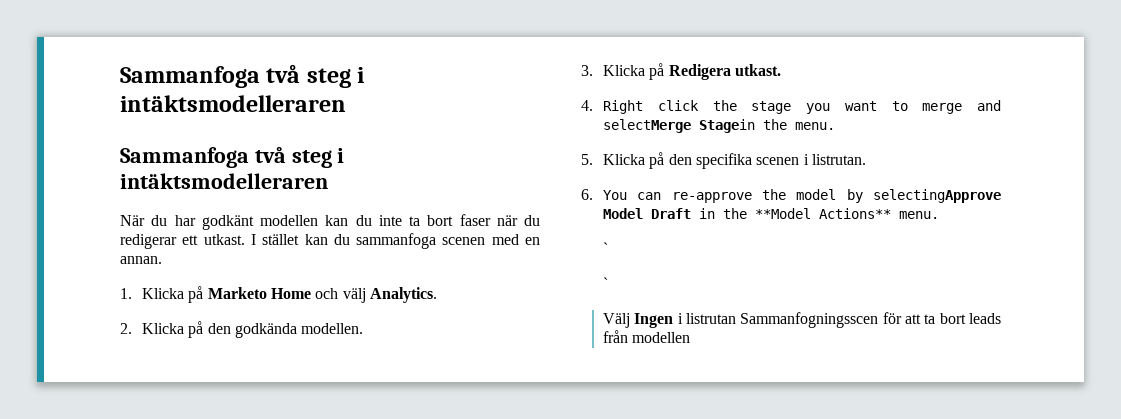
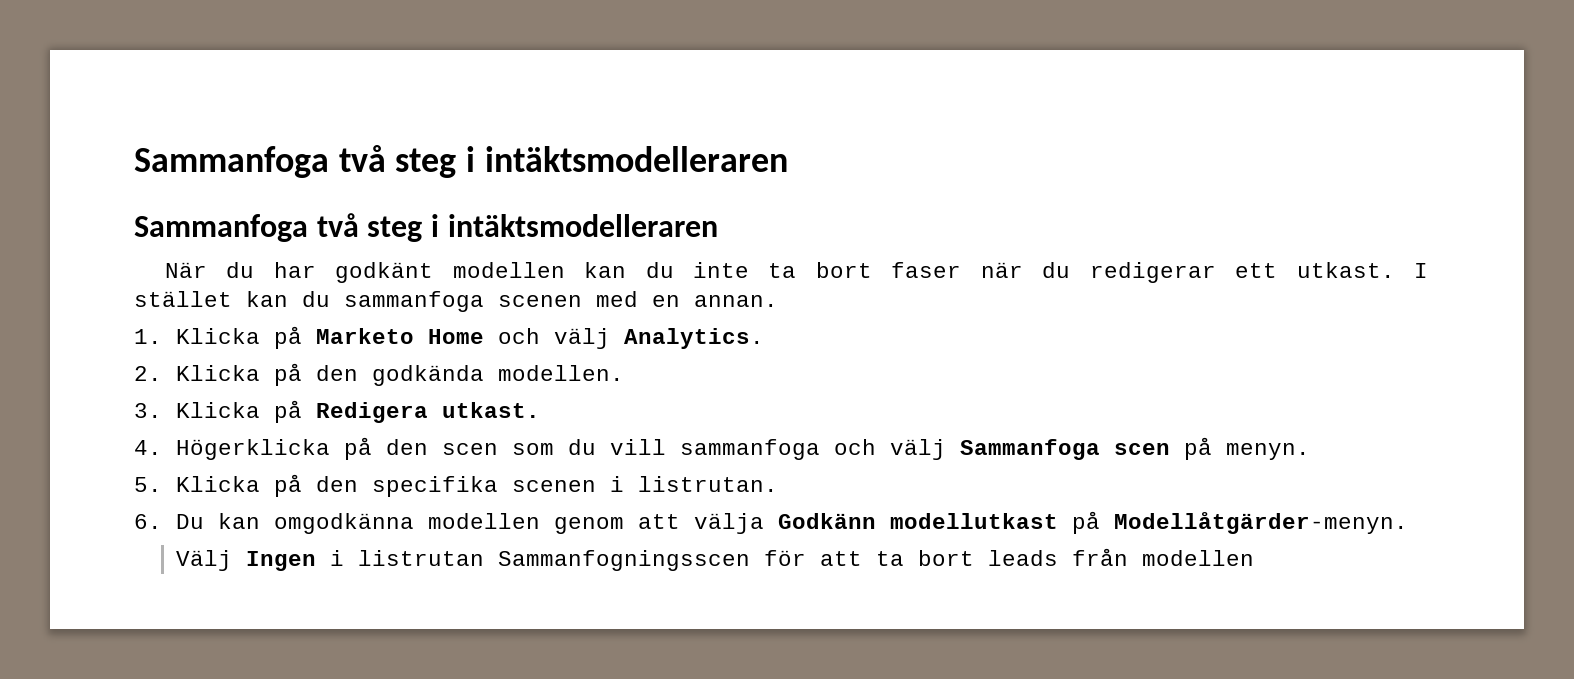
- 4. Right click the stage you want to merge and selectMerge Stagein the menu.
+ 4. Högerklicka på den scen som du vill sammanfoga och välj Sammanfoga scen på menyn.
- 6. You can re-approve the model by selectingApprove Model Draft in the **Model Actions** menu.
- `
- `
+ 6. Du kan omgodkänna modellen genom att välja Godkänn modellutkast på Modellåtgärder-menyn.

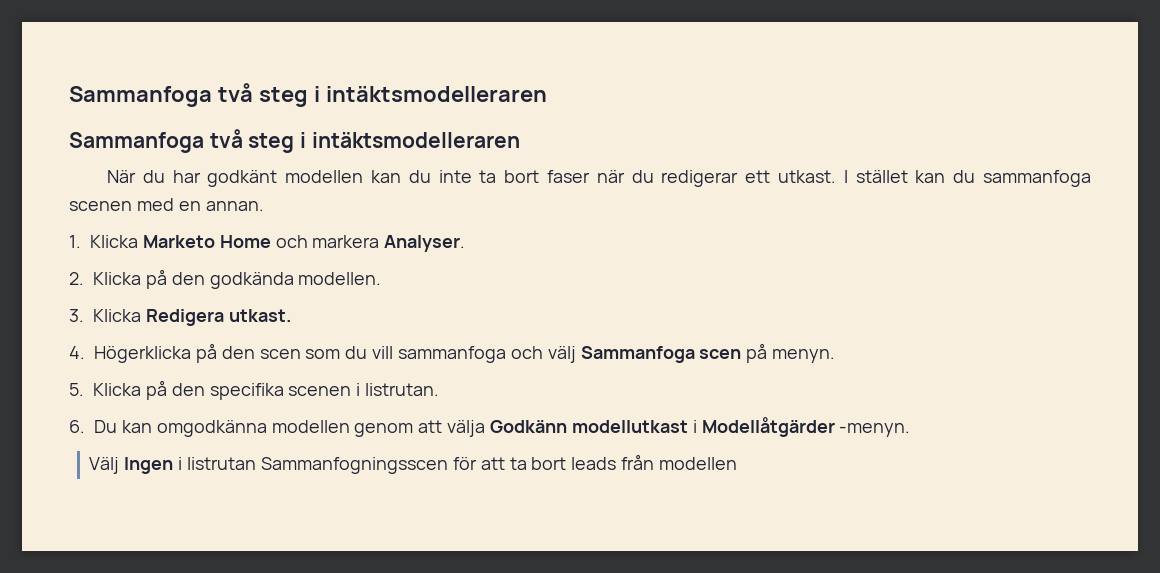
- 1. Klicka på Marketo Home och välj Analytics.
+ 1. Klicka Marketo Home och markera Analyser.
- 3. Klicka på Redigera utkast.
+ 3. Klicka Redigera utkast.
- 6. Du kan omgodkänna modellen genom att välja Godkänn modellutkast på Modellåtgärder-menyn.
+ 6. Du kan omgodkänna modellen genom att välja Godkänn modellutkast i Modellåtgärder -menyn.

